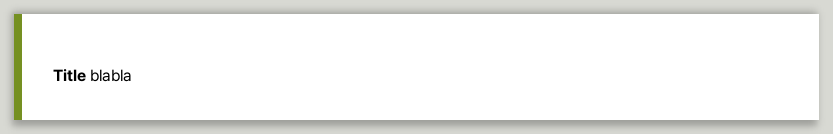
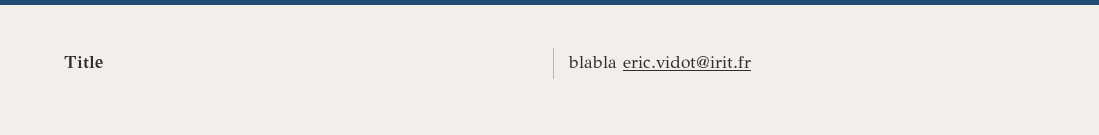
- Title blabla
+ Title
+ blabla eric.vidot@irit.fr

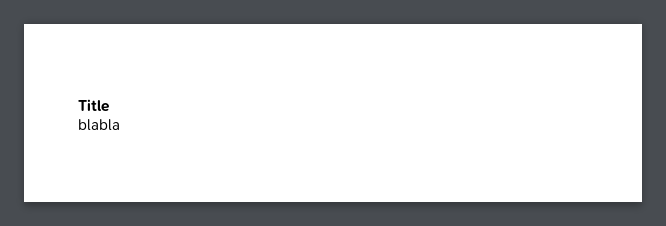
- blabla eric.vidot@irit.fr
+ blabla

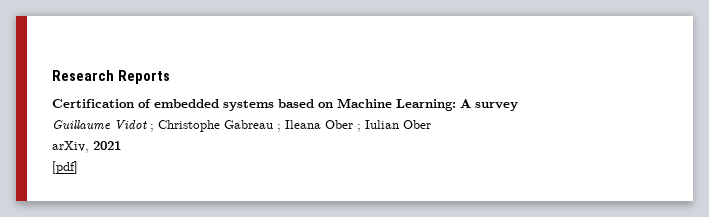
- Title
- blabla
+ Research Reports
+ Certification of embedded systems based on Machine Learning: A survey
+ Guillaume Vidot ; Christophe Gabreau ; Ileana Ober ; Iulian Ober
+ arXiv, 2021
+ [pdf]

